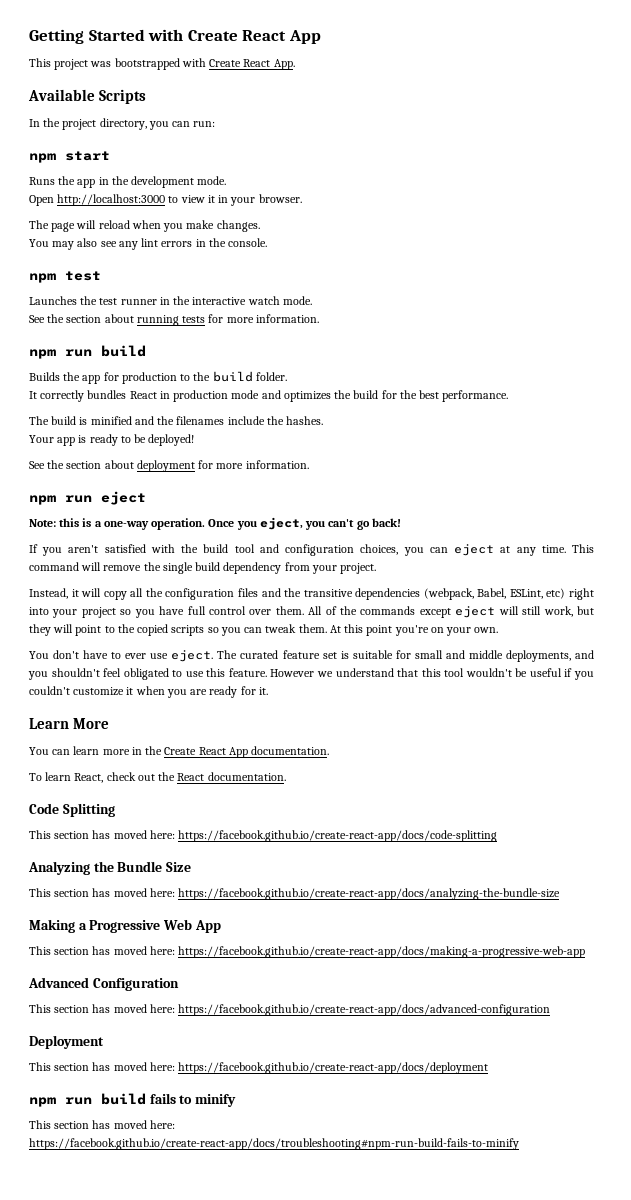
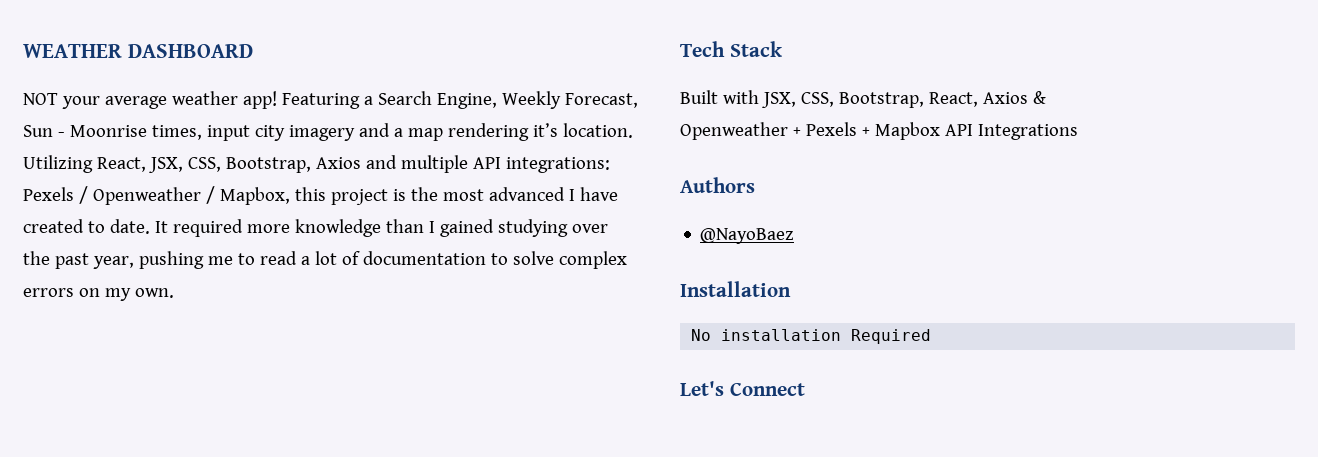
- Getting Started with Create React App
- This project was bootstrapped with Create React App.
- Available Scripts
- In the project directory, you can run:
- npm start
- Runs the app in the development mode.
- Open http://localhost:3000 to view it in your browser.
- The page will reload when you make changes.
- You may also see any lint errors in the console.
- npm test
- Launches the test runner in the interactive watch mode.
- See the section about running tests for more information.
- npm run build
- Builds the app for production to the build folder.
- It correctly bundles React in production mode and optimizes the build for the best performance.
- The build is minified and the filenames include the hashes.
- Your app is ready to be deployed!
- See the section about deployment for more information.
- npm run eject
- Note: this is a one-way operation. Once you eject, you can't go back!
- If you aren't satisfied with the build tool and configuration choices, you can eject at any time. This command will remove the single build dependency from your project.
- Instead, it will copy all the configuration files and the transitive dependencies (webpack, Babel, ESLint, etc) right into your project so you have full control over them. All of the commands except eject will still work, but they will point to the copied scripts so you can tweak them. At this point you're on your own.
- You don't have to ever use eject. The curated feature set is suitable for small and middle deployments, and you shouldn't feel obligated to use this feature. However we understand that this tool wouldn't be useful if you couldn't customize it when you are ready for it.
- Learn More
- You can learn more in the Create React App documentation.
- To learn React, check out the React documentation.
- Code Splitting
- This section has moved here: https://facebook.github.io/create-react-app/docs/code-splitting
- Analyzing the Bundle Size
- This section has moved here: https://facebook.github.io/create-react-app/docs/analyzing-the-bundle-size
- Making a Progressive Web App
- This section has moved here: https://facebook.github.io/create-react-app/docs/making-a-progressive-web-app
- Advanced Configuration
- This section has moved here: https://facebook.github.io/create-react-app/docs/advanced-configuration
- Deployment
- This section has moved here: https://facebook.github.io/create-react-app/docs/deployment
- npm run build fails to minify
- This section has moved here: https://facebook.github.io/create-react-app/docs/troubleshooting#npm-run-build-fails-to-minify
+ WEATHER DASHBOARD
+ NOT your average weather app! Featuring a Search Engine, Weekly Forecast, Sun - Moonrise times, input city imagery and a map rendering it’s location. Utilizing React, JSX, CSS, Bootstrap, Axios and multiple API integrations: Pexels / Openweather / Mapbox, this project is the most advanced I have created to date. It required more knowledge than I gained studying over the past year, pushing me to read a lot of documentation to solve complex errors on my own.
+ Tech Stack
+ Built with JSX, CSS, Bootstrap, React, Axios &
+ Openweather + Pexels + Mapbox API Integrations
+ Authors
+ @NayoBaez
+ Installation
+ No installation Required
+ Let's Connect

